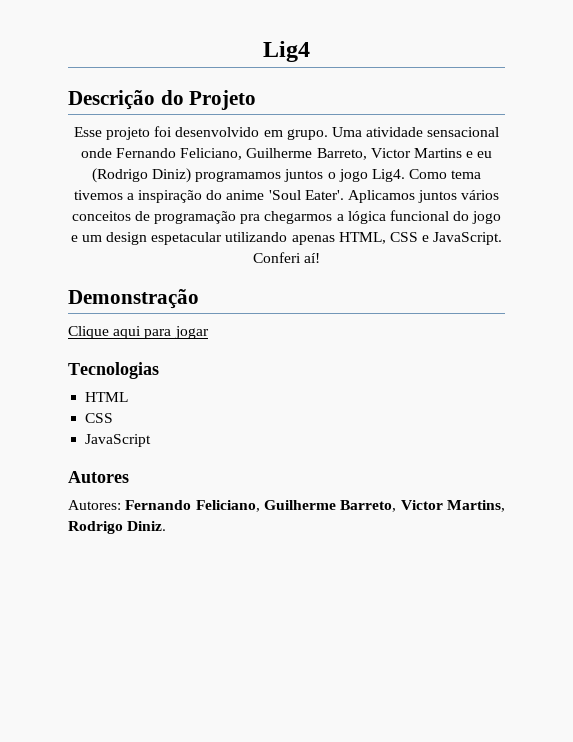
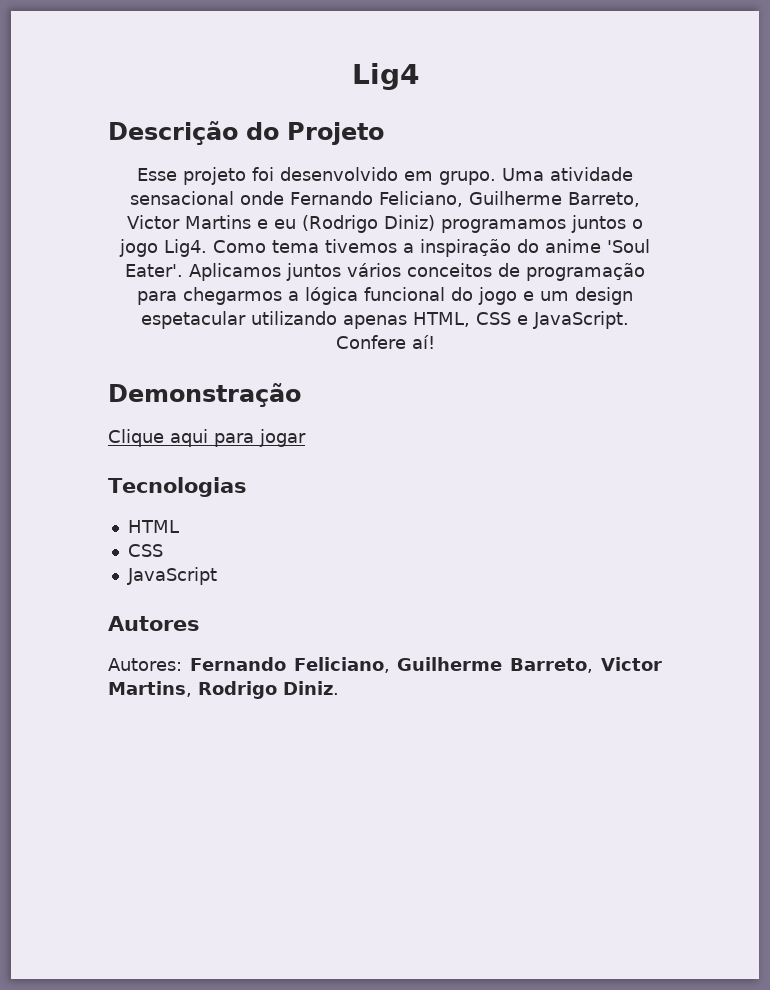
- Aplicamos juntos vários conceitos de programação pra chegarmos a lógica funcional do jogo e um design espetacular utilizando apenas HTML, CSS e JavaScript.
+ Aplicamos juntos vários conceitos de programação para chegarmos a lógica funcional do jogo e um design espetacular utilizando apenas HTML, CSS e JavaScript.
- Conferi aí!
+ Confere aí!

